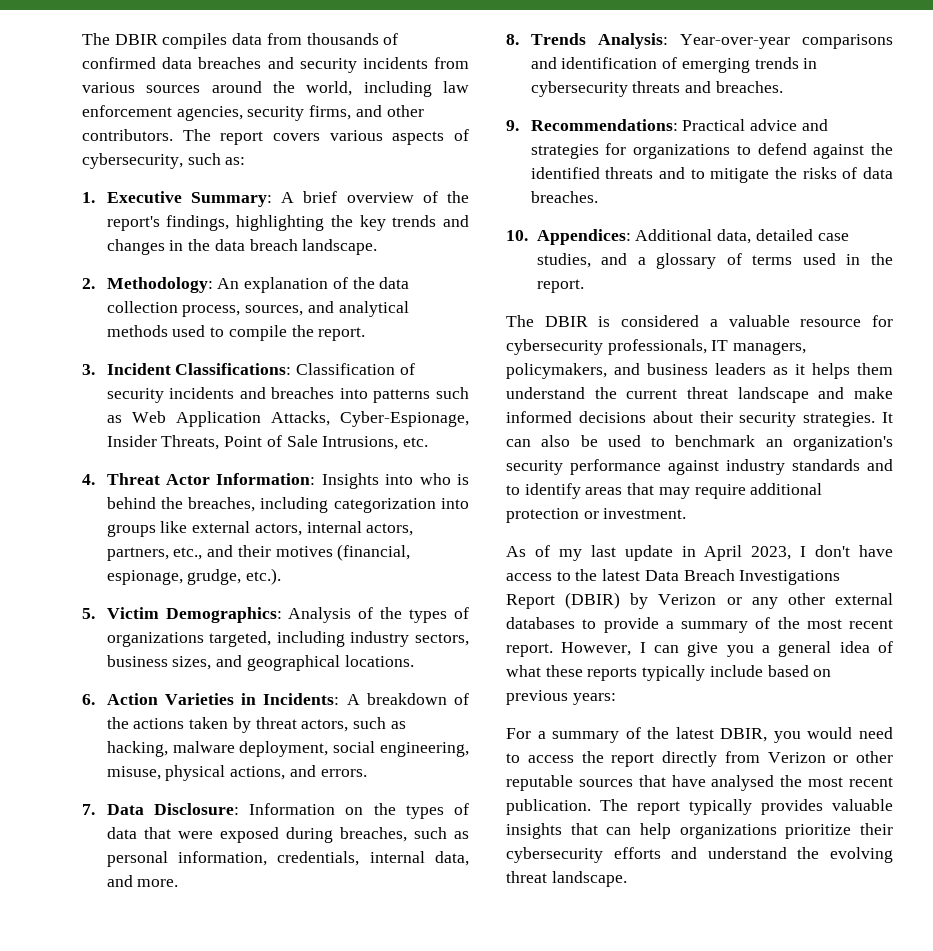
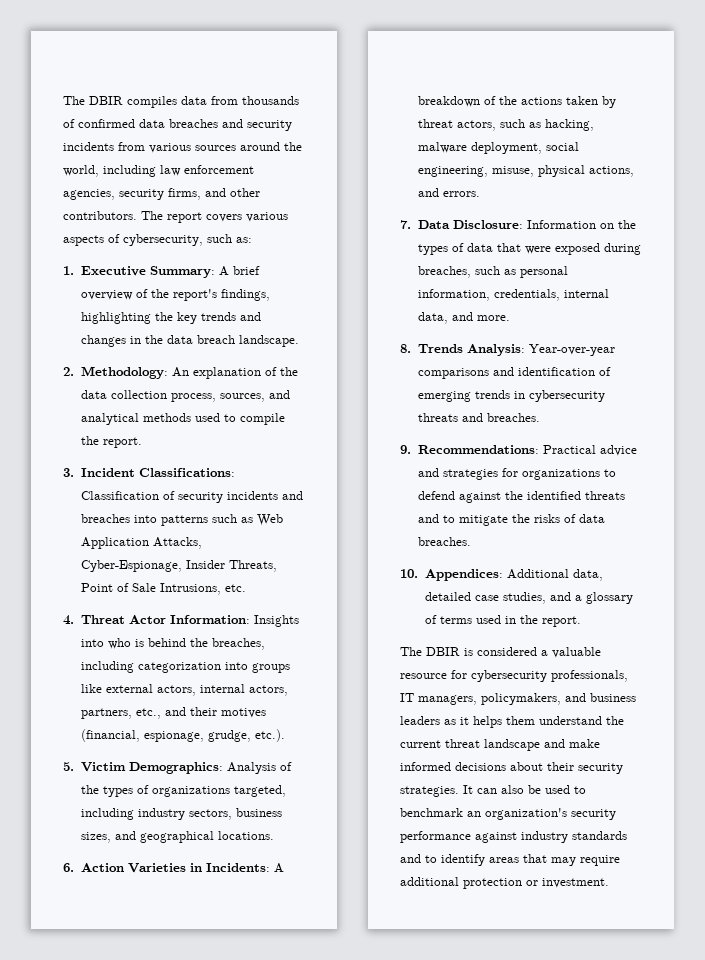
- As of my last update in April 2023, I don't have access to the latest Data Breach Investigations Report (DBIR) by Verizon or any other external databases to provide a summary of the most recent report. However, I can give you a general idea of what these reports typically include based on previous years:
- For a summary of the latest DBIR, you would need to access the report directly from Verizon or other reputable sources that have analysed the most recent publication. The report typically provides valuable insights that can help organizations prioritize their cybersecurity efforts and understand the evolving threat landscape.

